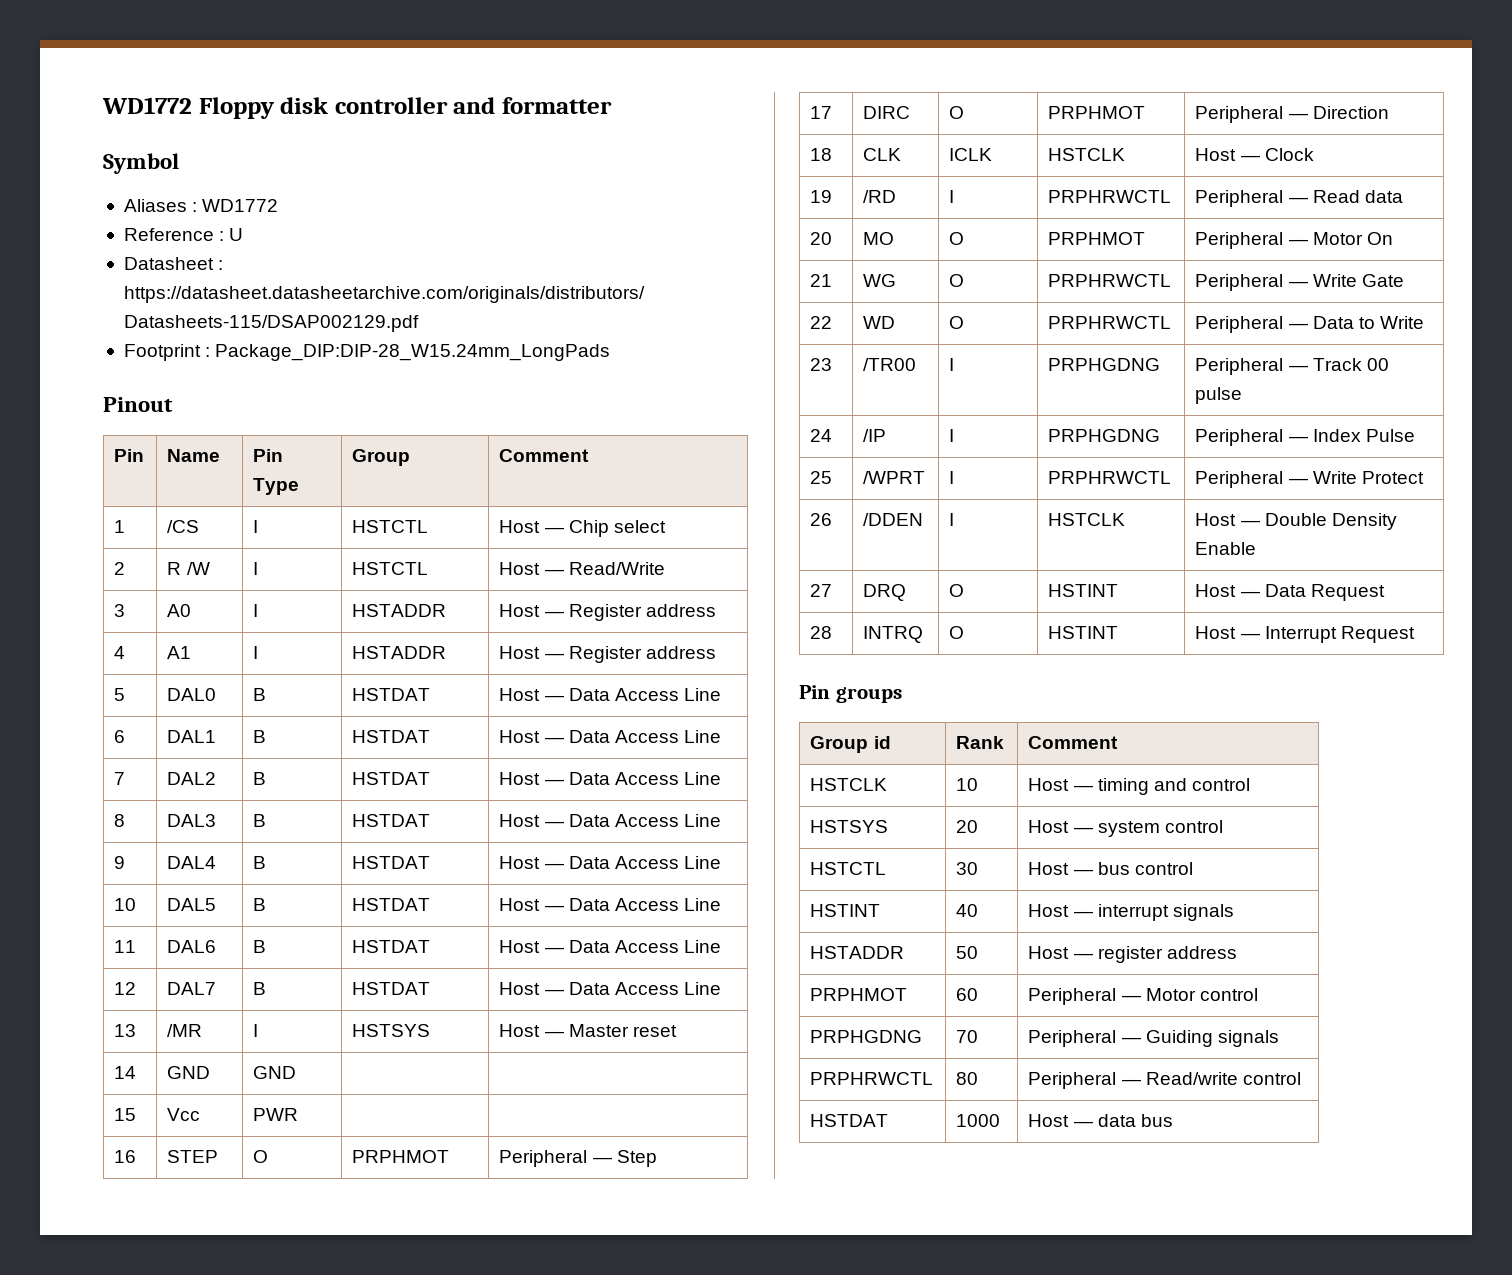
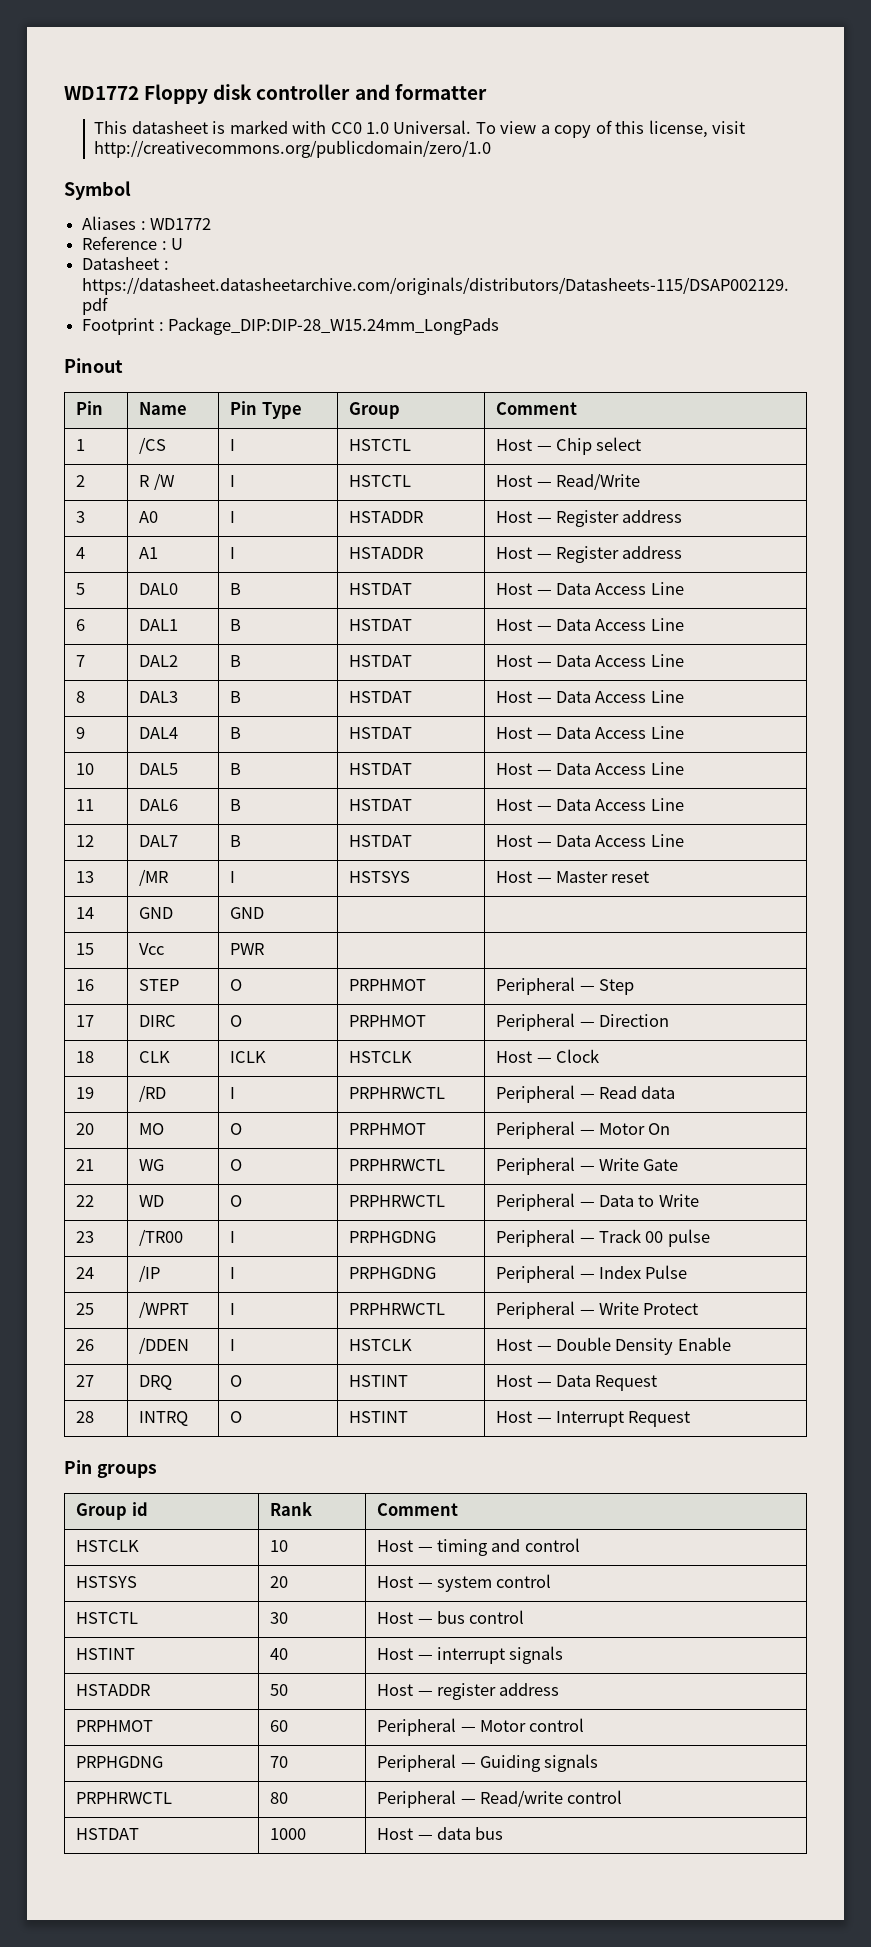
+ This datasheet is marked with CC0 1.0 Universal. To view a copy of this license, visit http://creativecommons.org/publicdomain/zero/1.0

